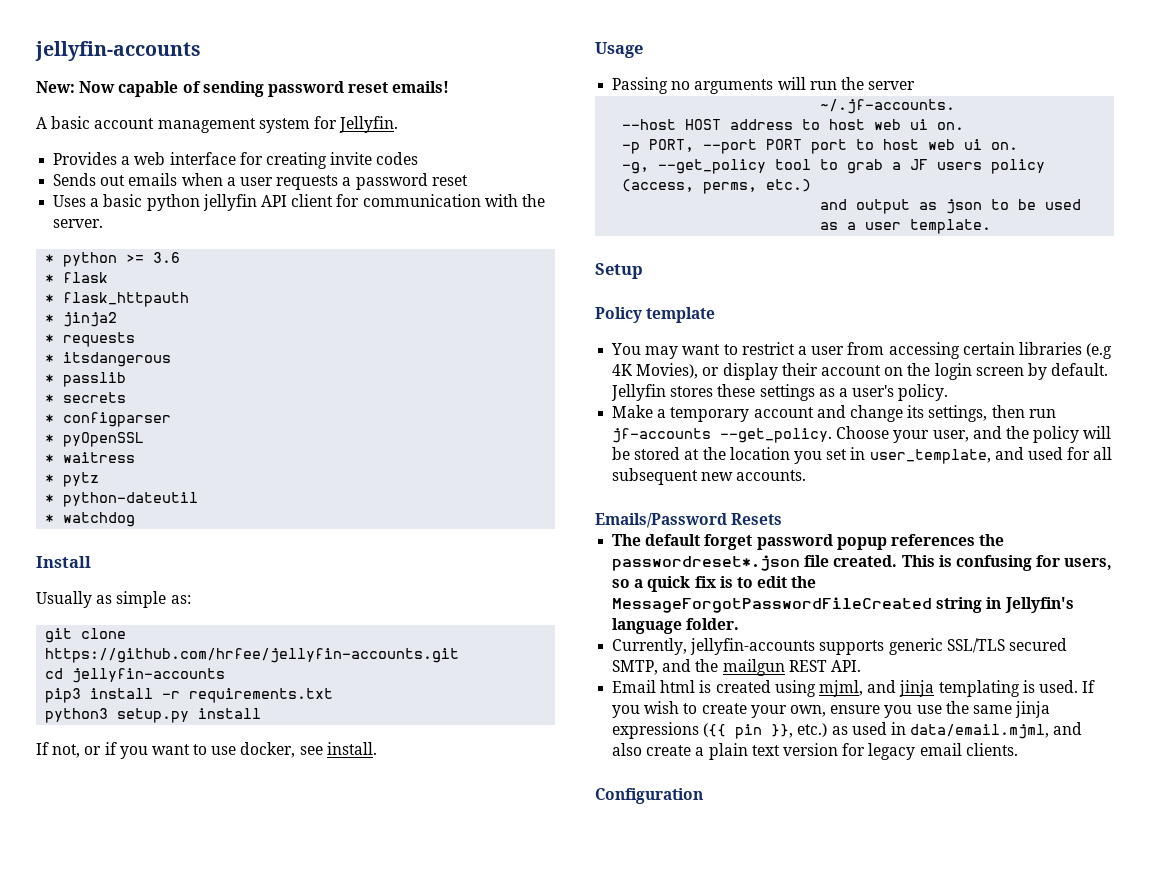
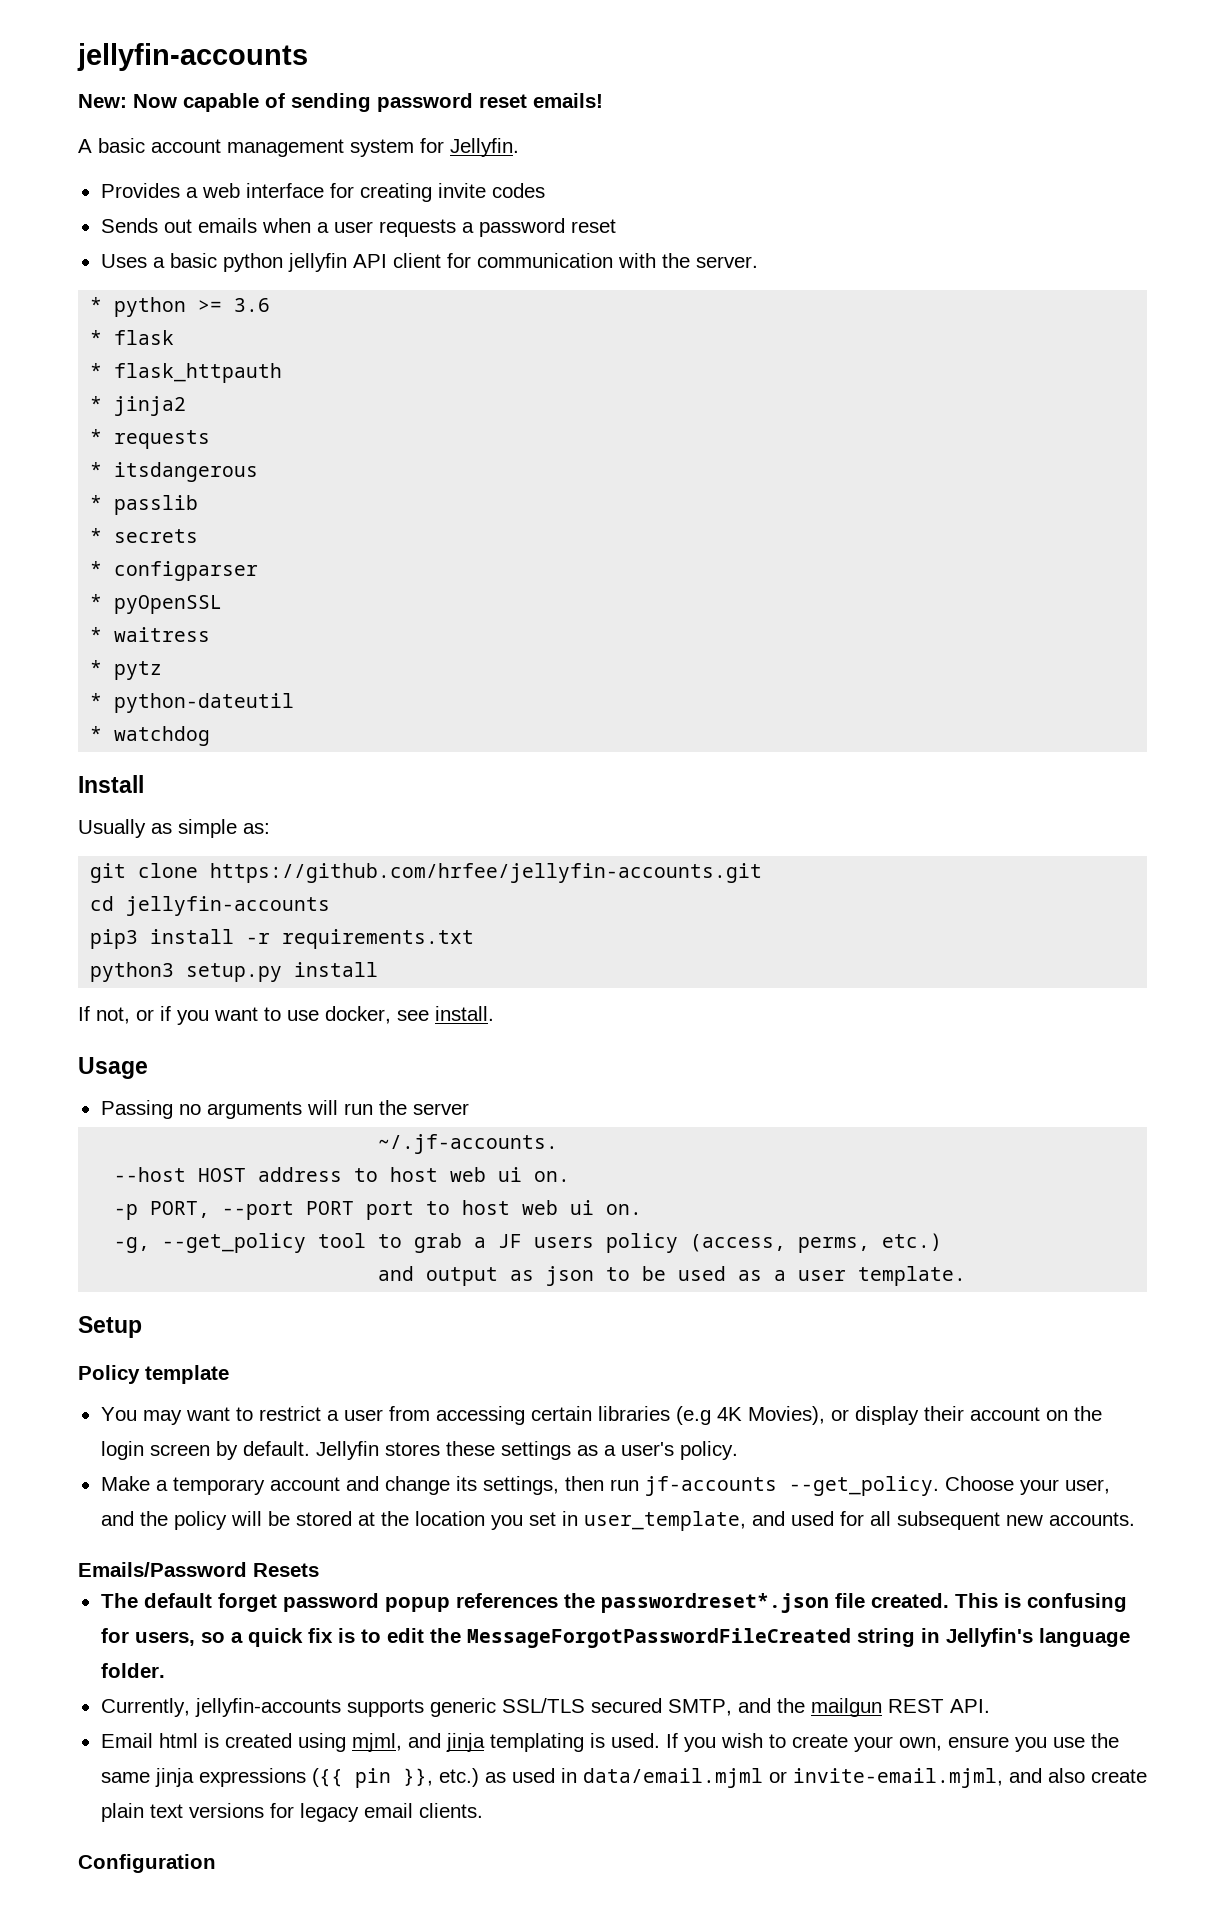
- If you wish to create your own, ensure you use the same jinja expressions ({{ pin }}, etc.) as used in data/email.mjml, and also create a plain text version for legacy email clients.
+ If you wish to create your own, ensure you use the same jinja expressions ({{ pin }}, etc.) as used in data/email.mjml or invite-email.mjml, and also create plain text versions for legacy email clients.

